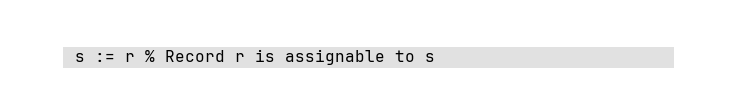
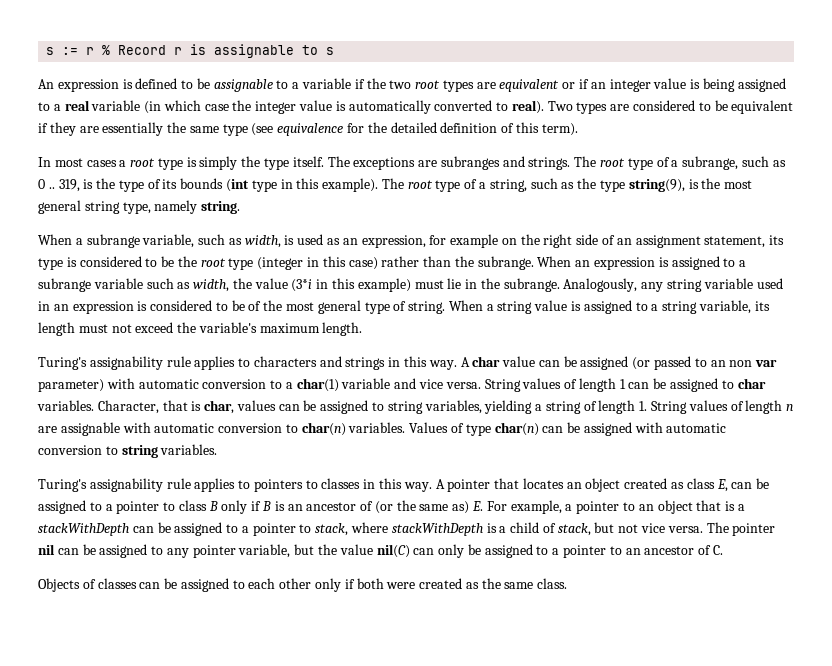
+ An expression is defined to be assignable to a variable if the two root types are equivalent or if an integer value is being assigned to a real variable (in which case the integer value is automatically converted to real). Two types are considered to be equivalent if they are essentially the same type (see equivalence for the detailed definition of this term).
+ In most cases a root type is simply the type itself. The exceptions are subranges and strings. The root type of a subrange, such as 0 .. 319, is the type of its bounds (int type in this example). The root type of a string, such as the type string(9), is the most general string type, namely string.
+ When a subrange variable, such as width, is used as an expression, for example on the right side of an assignment statement, its type is considered to be the root type (integer in this case) rather than the subrange. When an expression is assigned to a subrange variable such as width, the value (3*i in this example) must lie in the subrange. Analogously, any string variable used in an expression is considered to be of the most general type of string. When a string value is assigned to a string variable, its length must not exceed the variable's maximum length.
+ Turing's assignability rule applies to characters and strings in this way. A char value can be assigned (or passed to an non var parameter) with automatic conversion to a char(1) variable and vice versa. String values of length 1 can be assigned to char variables. Character, that is char, values can be assigned to string variables, yielding a string of length 1. String values of length n are assignable with automatic conversion to char(n) variables. Values of type char(n) can be assigned with automatic conversion to string variables.
+ Turing's assignability rule applies to pointers to classes in this way. A pointer that locates an object created as class E, can be assigned to a pointer to class B only if B is an ancestor of (or the same as) E. For example, a pointer to an object that is a stackWithDepth can be assigned to a pointer to stack, where stackWithDepth is a child of stack, but not vice versa. The pointer nil can be assigned to any pointer variable, but the value nil(C) can only be assigned to a pointer to an ancestor of C.
+ Objects of classes can be assigned to each other only if both were created as the same class.

